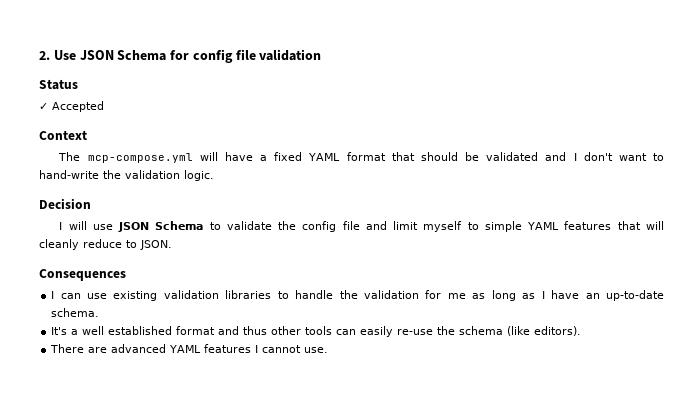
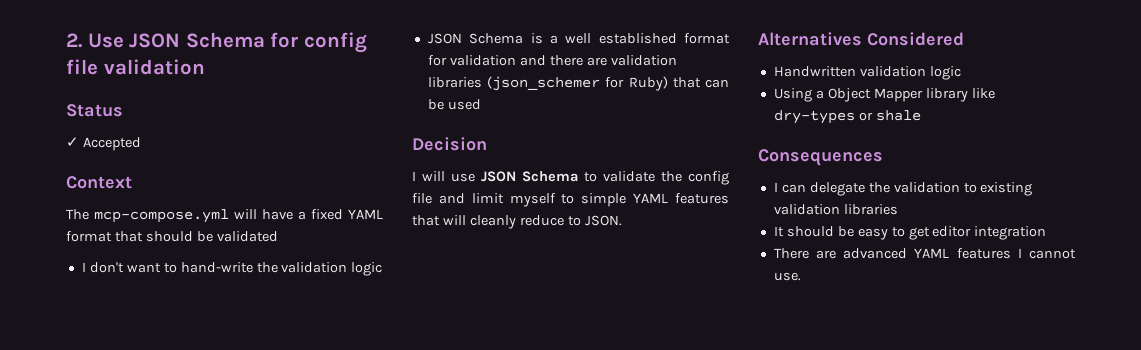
- The mcp-compose.yml will have a fixed YAML format that should be validated and I don't want to hand-write the validation logic.
+ The mcp-compose.yml will have a fixed YAML format that should be validated
+ I don't want to hand-write the validation logic
+ JSON Schema is a well established format for validation and there are validation libraries (json_schemer for Ruby) that can be used
+ Alternatives Considered
+ Handwritten validation logic
+ Using a Object Mapper library like dry-types or shale
- I can use existing validation libraries to handle the validation for me as long as I have an up-to-date schema.
- It's a well established format and thus other tools can easily re-use the schema (like editors).
+ I can delegate the validation to existing validation libraries
+ It should be easy to get editor integration

